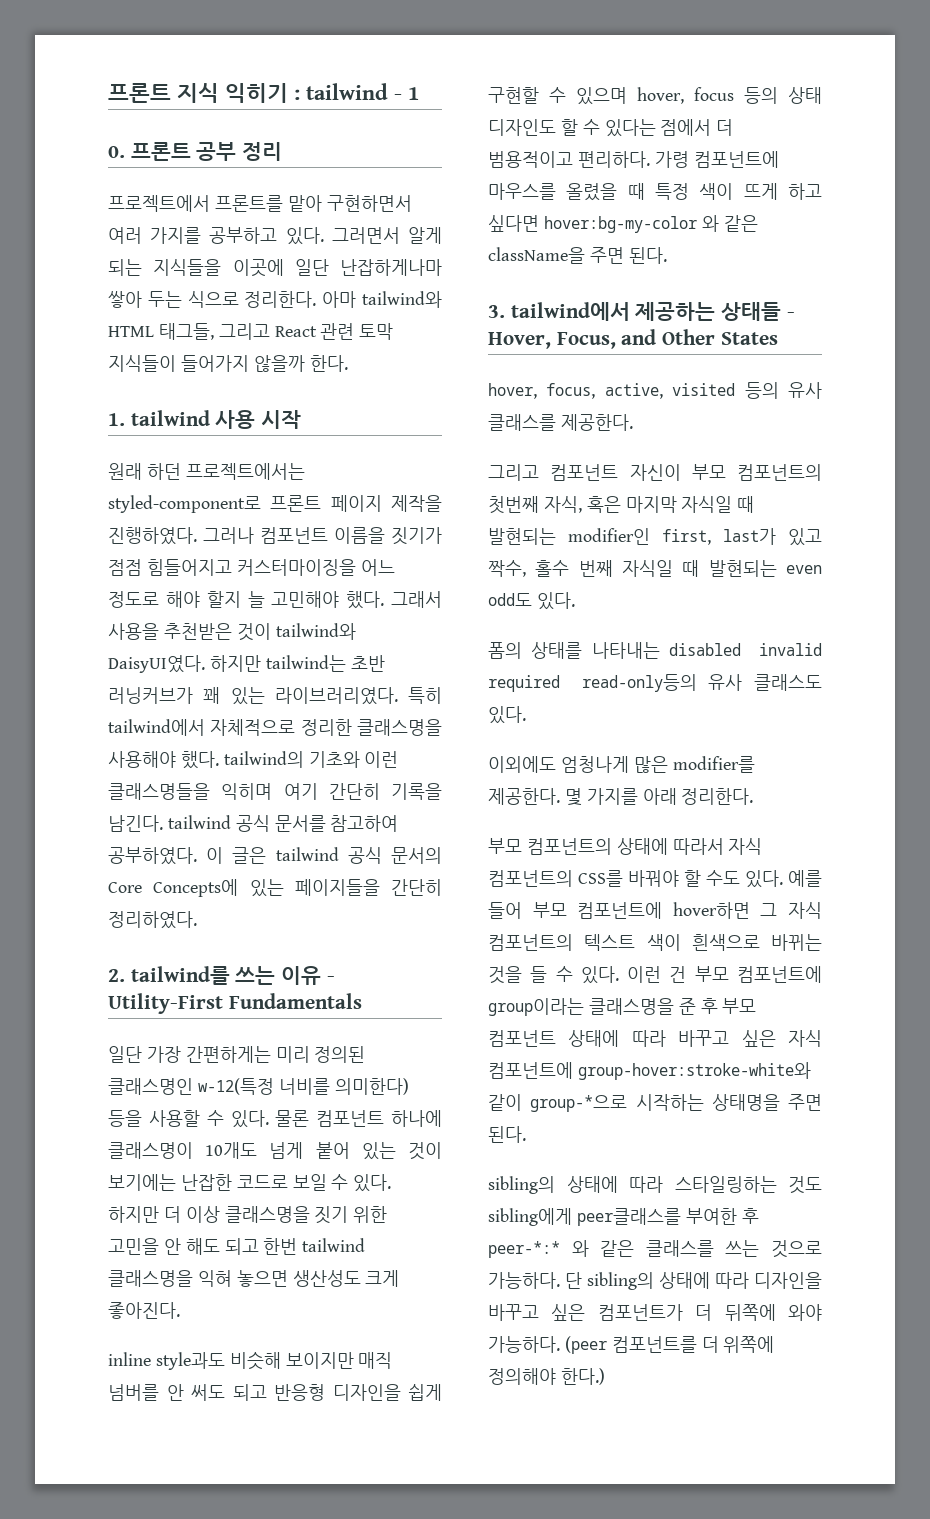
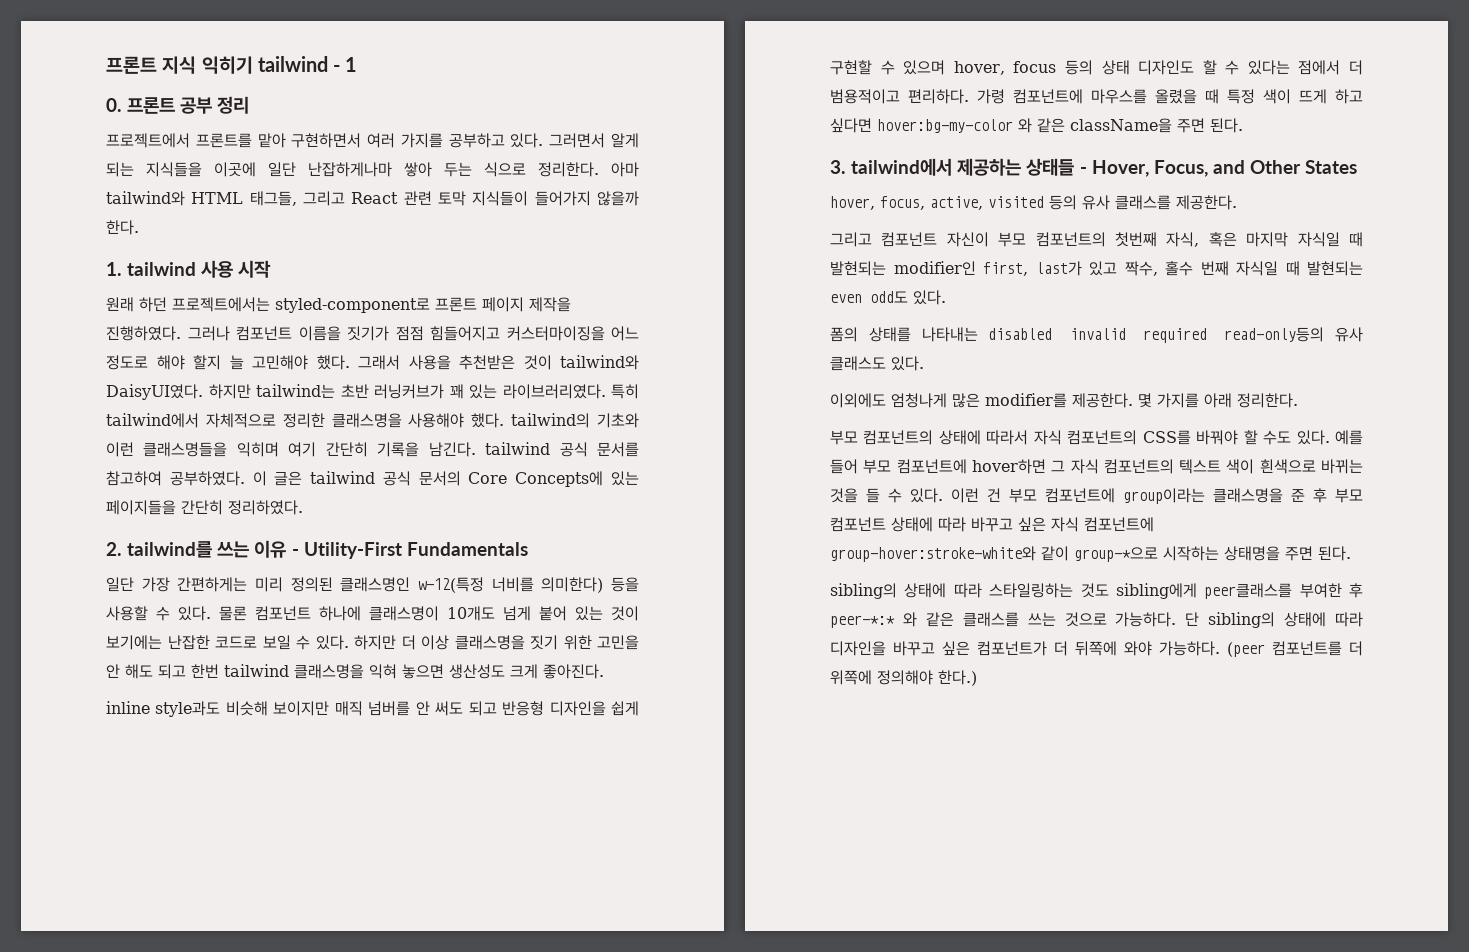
- 프론트 지식 익히기 : tailwind - 1
+ 프론트 지식 익히기 tailwind - 1

